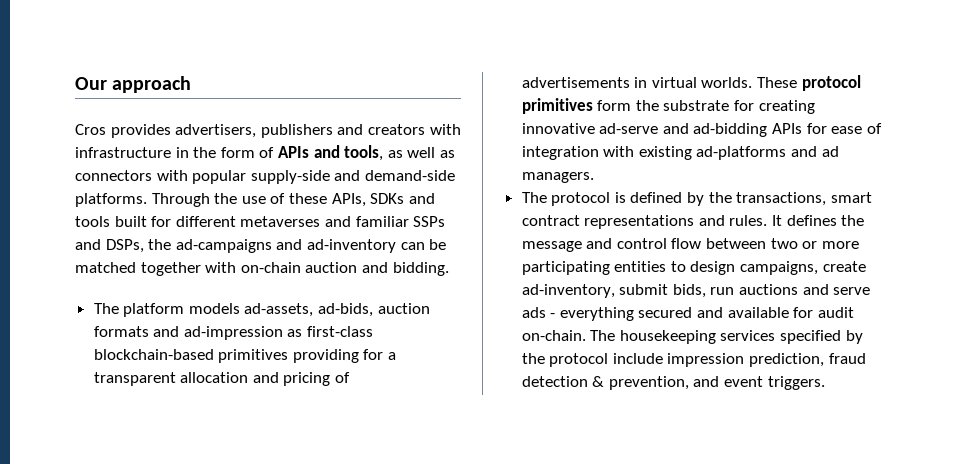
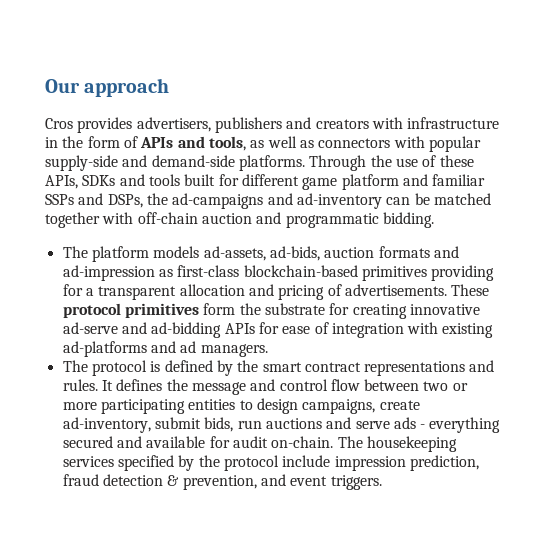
- Through the use of these APIs, SDKs and tools built for different metaverses and familiar SSPs and DSPs, the ad-campaigns and ad-inventory can be matched together with on-chain auction and bidding.
+ Through the use of these APIs, SDKs and tools built for different game platform and familiar SSPs and DSPs, the ad-campaigns and ad-inventory can be matched together with off-chain auction and programmatic bidding.
- The platform models ad-assets, ad-bids, auction formats and ad-impression as first-class blockchain-based primitives providing for a transparent allocation and pricing of advertisements in virtual worlds.
+ The platform models ad-assets, ad-bids, auction formats and ad-impression as first-class blockchain-based primitives providing for a transparent allocation and pricing of advertisements.
- The protocol is defined by the transactions, smart contract representations and rules.
+ The protocol is defined by the smart contract representations and rules.

